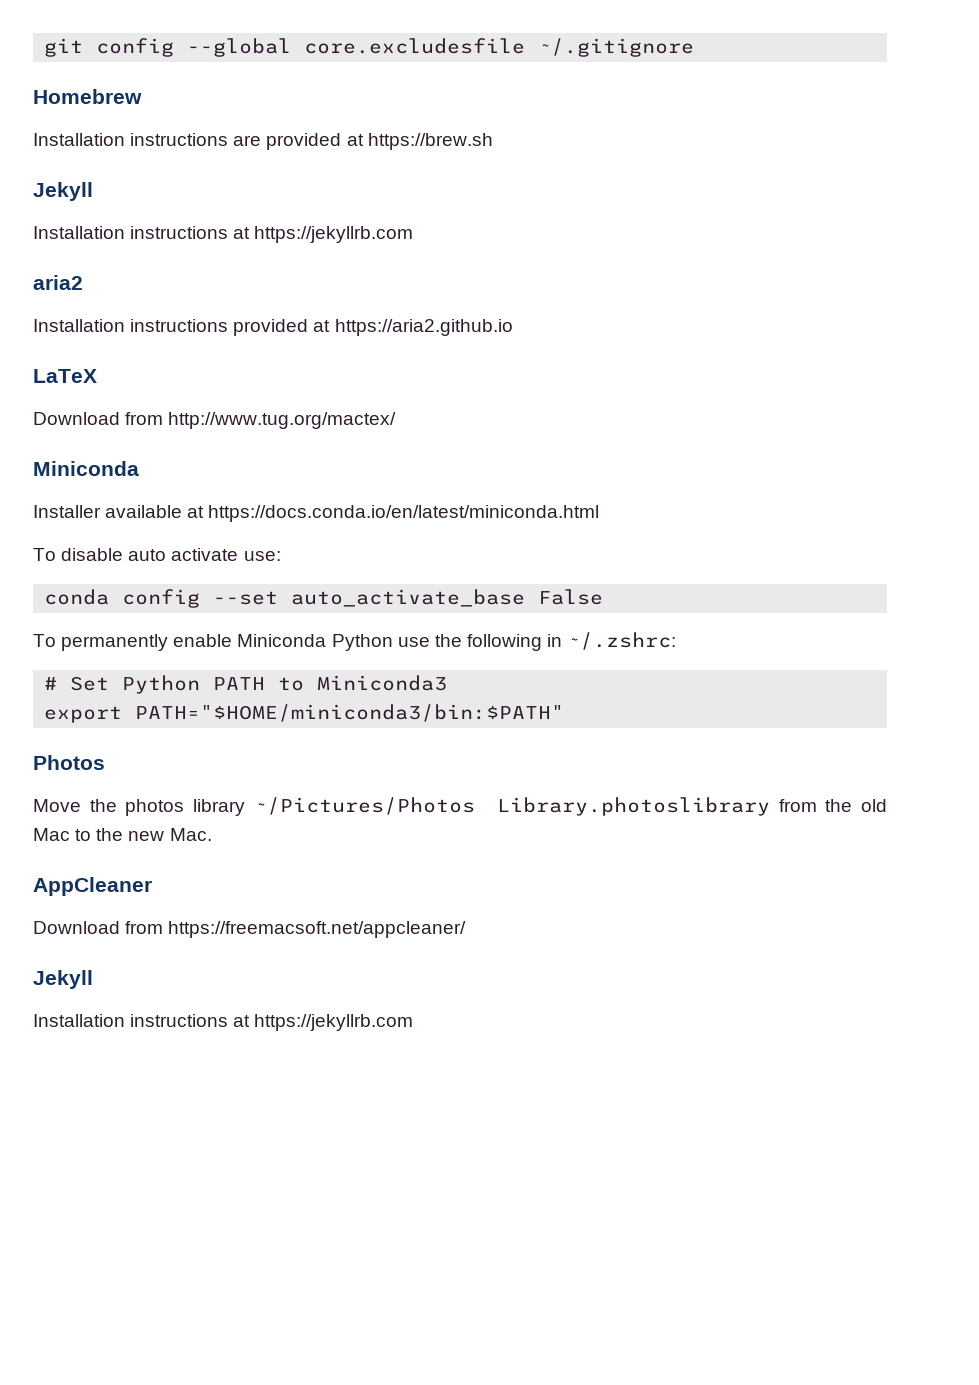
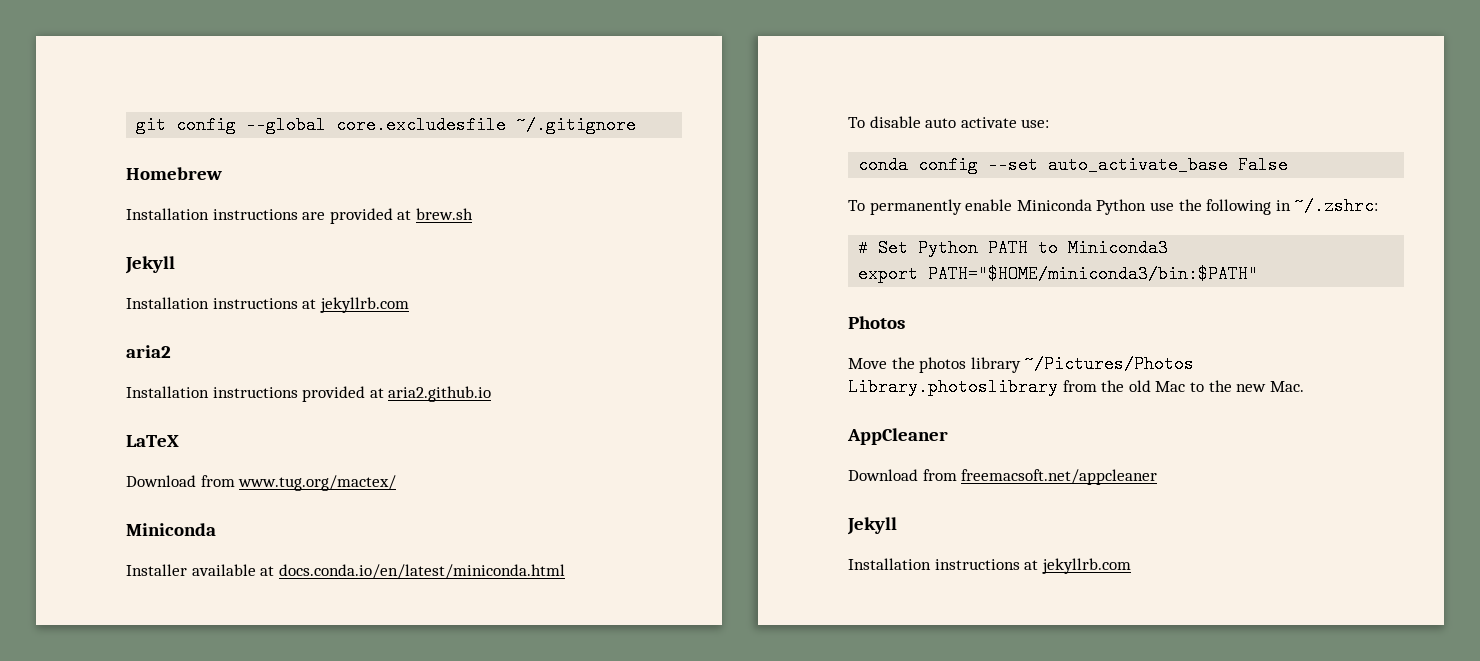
- Installation instructions are provided at https://brew.sh
+ Installation instructions are provided at brew.sh
  Jekyll
- Installation instructions at https://jekyllrb.com
+ Installation instructions at jekyllrb.com
- Installation instructions provided at https://aria2.github.io
+ Installation instructions provided at aria2.github.io
- Download from http://www.tug.org/mactex/
+ Download from www.tug.org/mactex/
- Installer available at https://docs.conda.io/en/latest/miniconda.html
+ Installer available at docs.conda.io/en/latest/miniconda.html
- Download from https://freemacsoft.net/appcleaner/
+ Download from freemacsoft.net/appcleaner
  Jekyll
- Installation instructions at https://jekyllrb.com
+ Installation instructions at jekyllrb.com

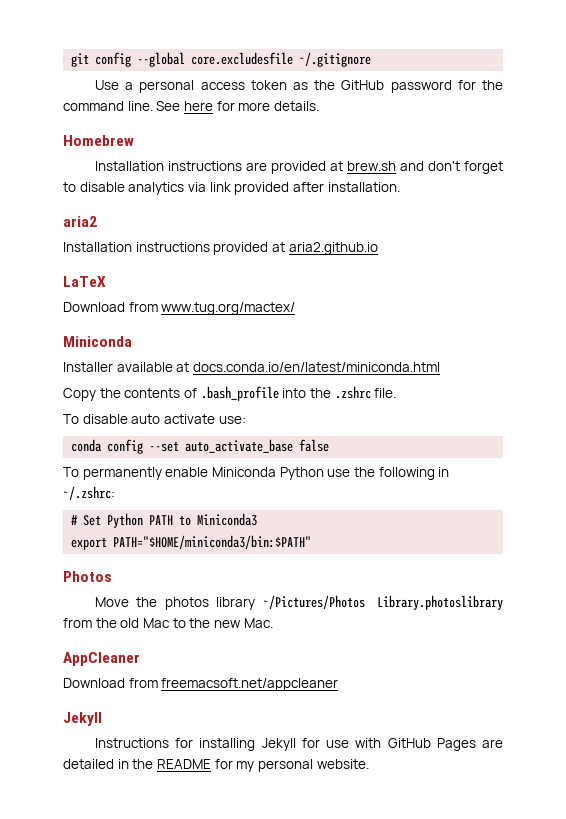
+ Use a personal access token as the GitHub password for the command line. See here for more details.
- Installation instructions are provided at brew.sh
- Jekyll
- Installation instructions at jekyllrb.com
+ Installation instructions are provided at brew.sh and don't forget to disable analytics via link provided after installation.
+ Copy the contents of .bash_profile into the .zshrc file.
- conda config --set auto_activate_base False
+ conda config --set auto_activate_base false
  Download from freemacsoft.net/appcleaner
  Jekyll
- Installation instructions at jekyllrb.com
+ Instructions for installing Jekyll for use with GitHub Pages are detailed in the README for my personal website.

